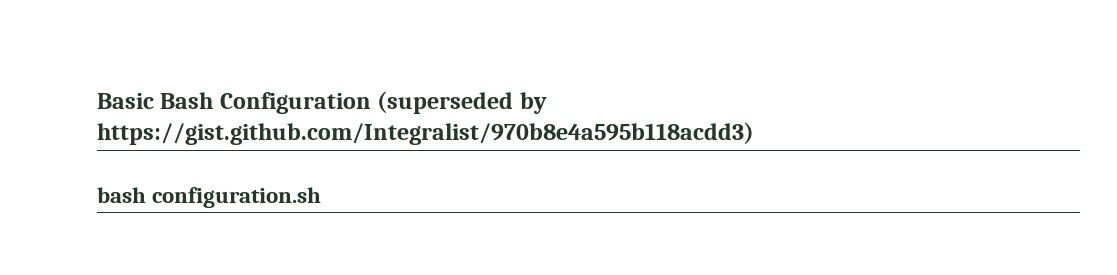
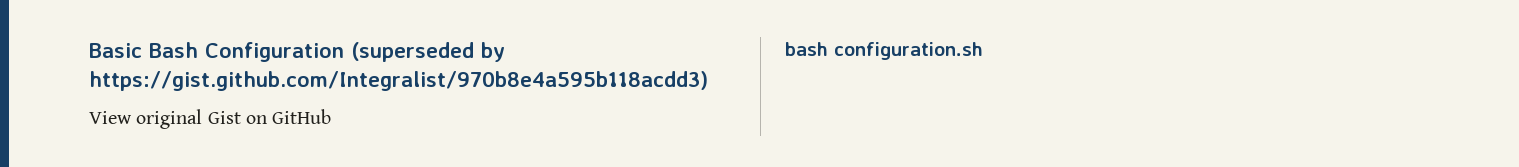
+ View original Gist on GitHub

